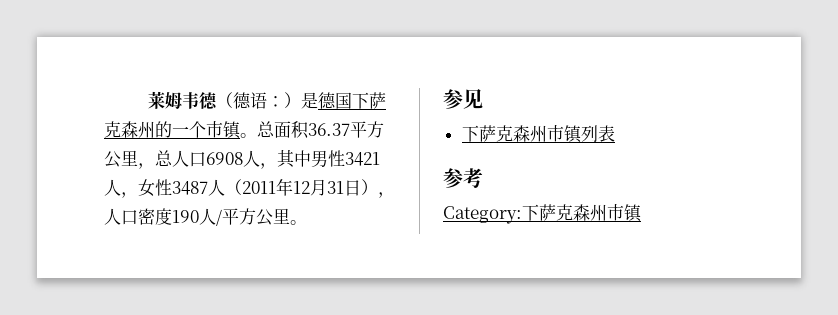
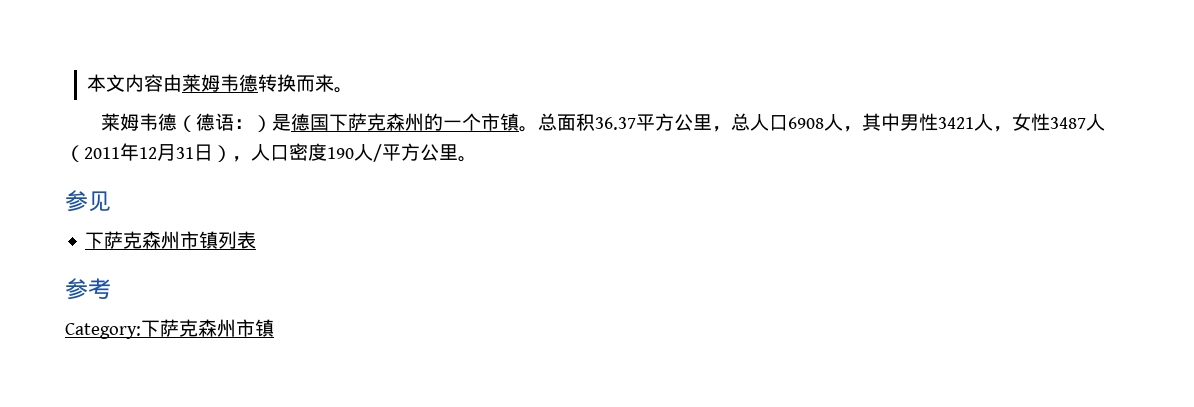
+ 本文内容由莱姆韦德转换而来。

